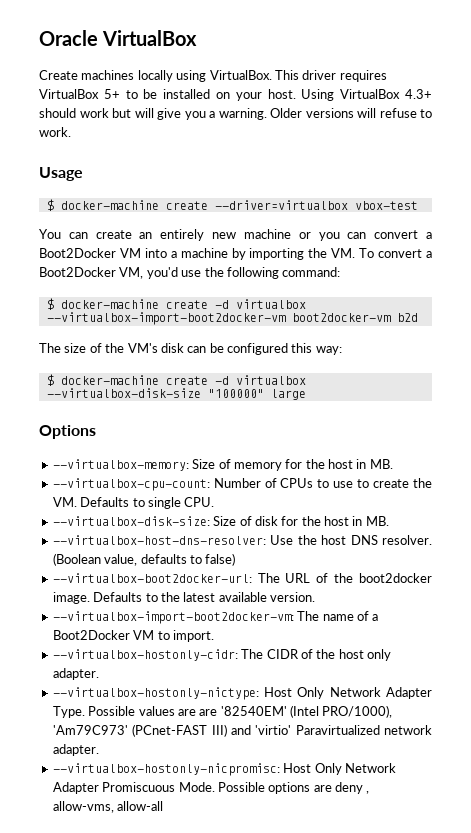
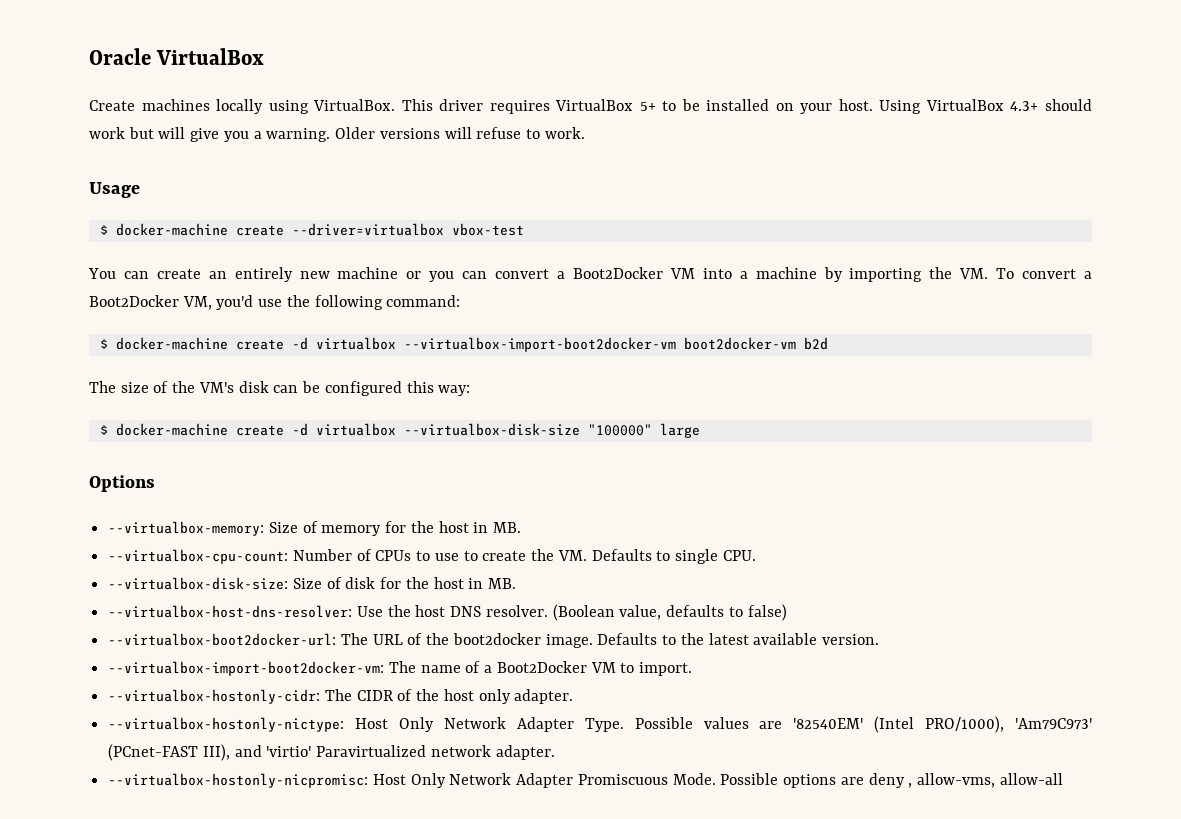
- Possible values are are '82540EM' (Intel PRO/1000), 'Am79C973' (PCnet-FAST III) and 'virtio' Paravirtualized network adapter.
+ Possible values are '82540EM' (Intel PRO/1000), 'Am79C973' (PCnet-FAST III), and 'virtio' Paravirtualized network adapter.

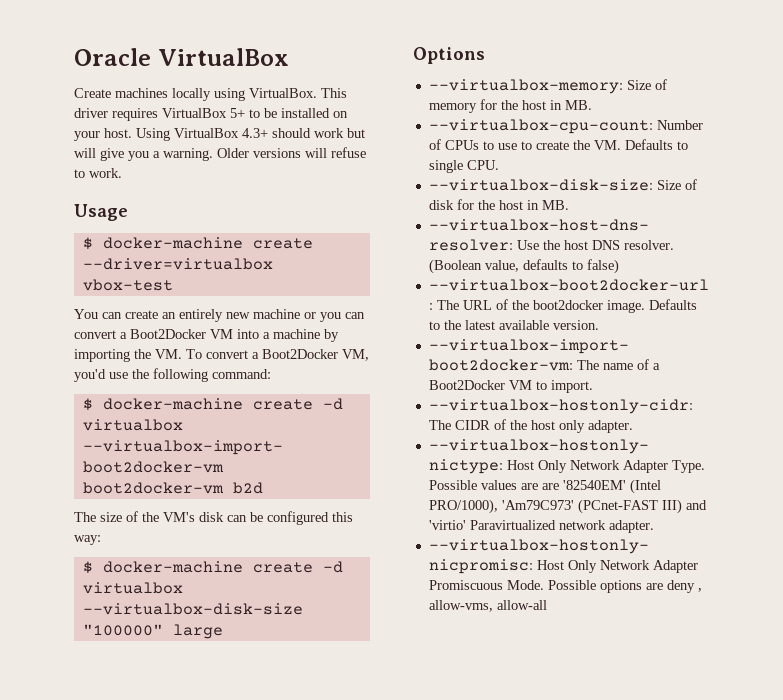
- Possible values are '82540EM' (Intel PRO/1000), 'Am79C973' (PCnet-FAST III), and 'virtio' Paravirtualized network adapter.
+ Possible values are are '82540EM' (Intel PRO/1000), 'Am79C973' (PCnet-FAST III) and 'virtio' Paravirtualized network adapter.

